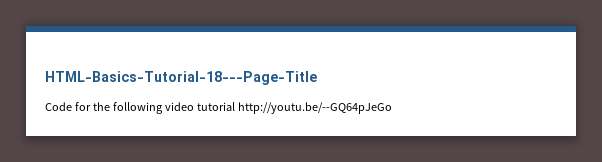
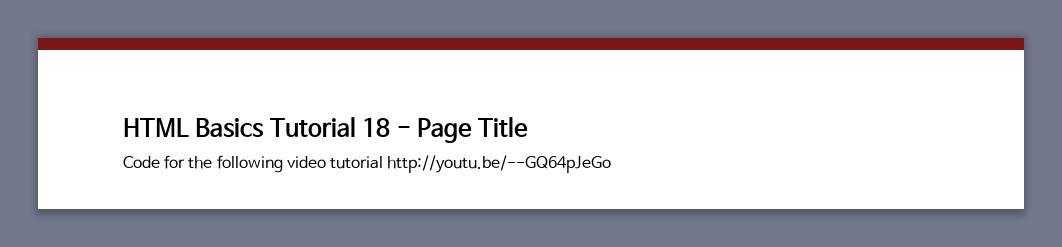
- HTML-Basics-Tutorial-18---Page-Title
+ HTML Basics Tutorial 18 - Page Title

